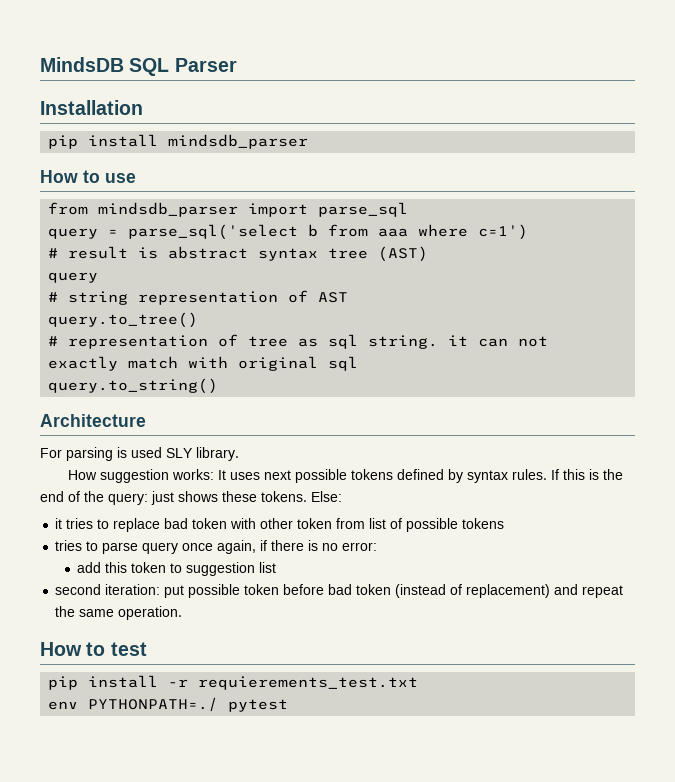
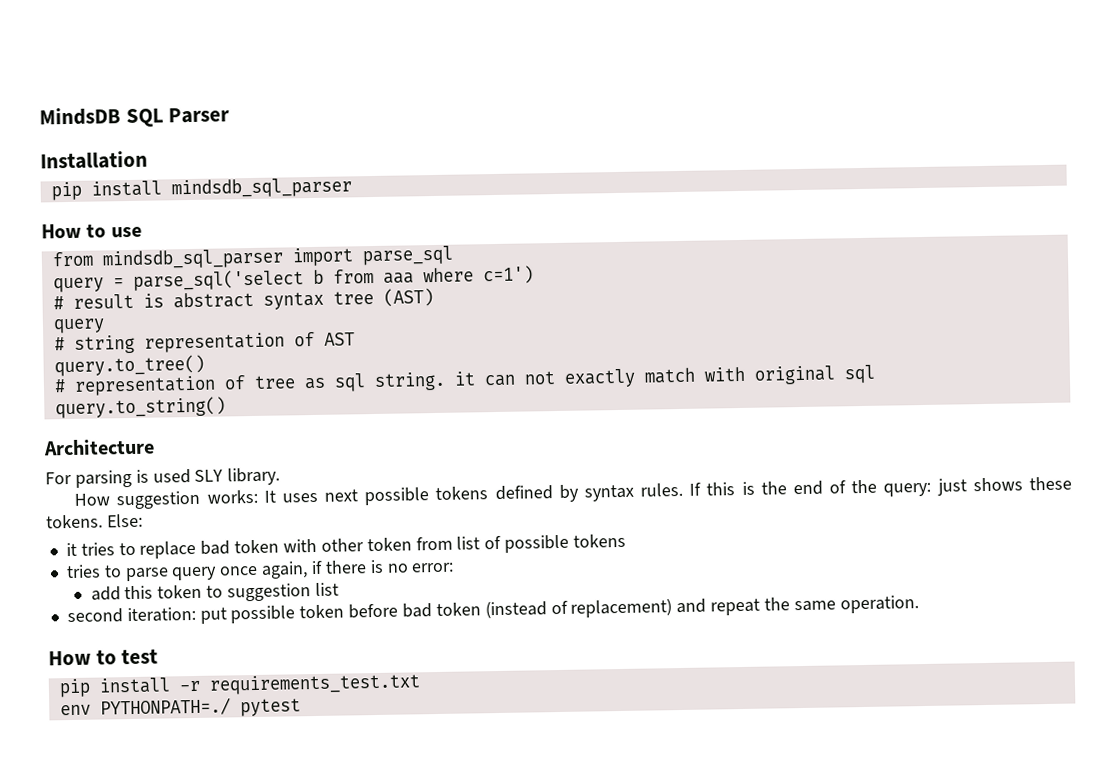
- pip install mindsdb_parser
+ pip install mindsdb_sql_parser
- from mindsdb_parser import parse_sql
+ from mindsdb_sql_parser import parse_sql
- pip install -r requierements_test.txt
+ pip install -r requirements_test.txt

